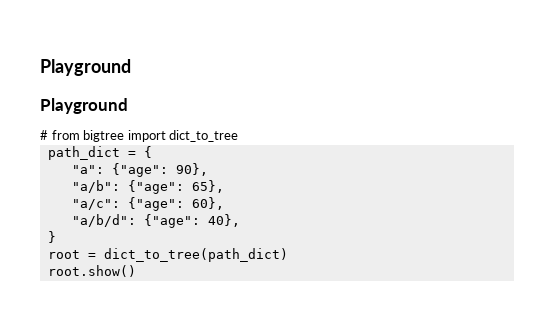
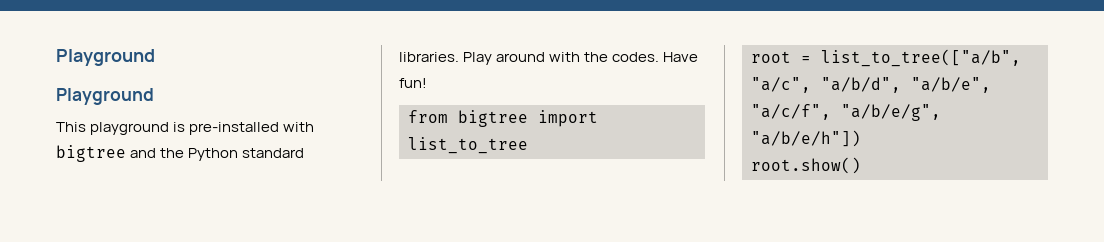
- # from bigtree import dict_to_tree
- path_dict = {
- "a": {"age": 90},
- "a/b": {"age": 65},
- "a/c": {"age": 60},
- "a/b/d": {"age": 40},
- }
- root = dict_to_tree(path_dict)
+ This playground is pre-installed with bigtree and the Python standard libraries. Play around with the codes. Have fun!
+ from bigtree import list_to_tree
+ root = list_to_tree(["a/b", "a/c", "a/b/d", "a/b/e", "a/c/f", "a/b/e/g", "a/b/e/h"])

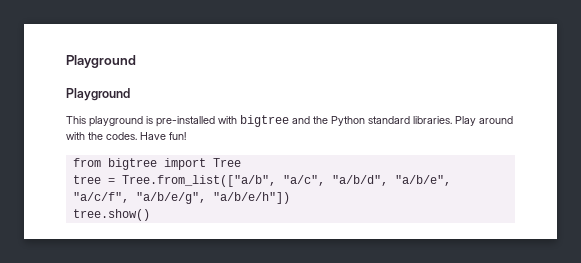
- from bigtree import list_to_tree
- root = list_to_tree(["a/b", "a/c", "a/b/d", "a/b/e", "a/c/f", "a/b/e/g", "a/b/e/h"])
+ from bigtree import Tree
+ tree = Tree.from_list(["a/b", "a/c", "a/b/d", "a/b/e", "a/c/f", "a/b/e/g", "a/b/e/h"])
- root.show()
+ tree.show()

